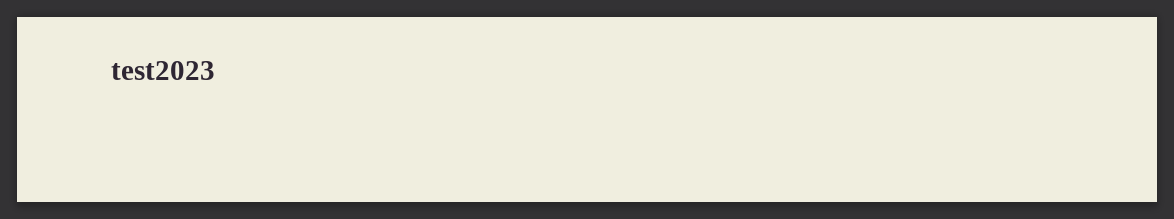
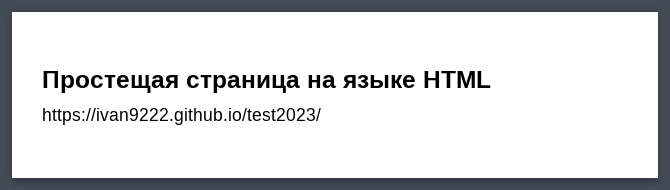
- test2023
+ Простещая страница на языке HTML
+ https://ivan9222.github.io/test2023/

